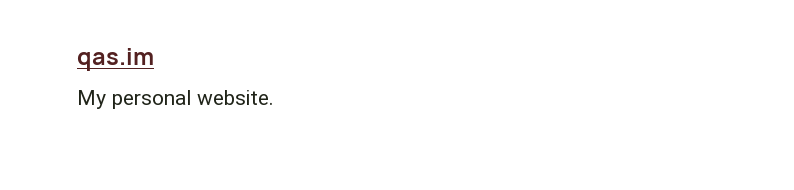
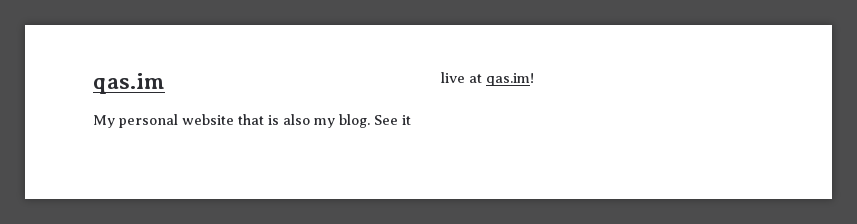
- My personal website.
+ My personal website that is also my blog. See it live at qas.im!

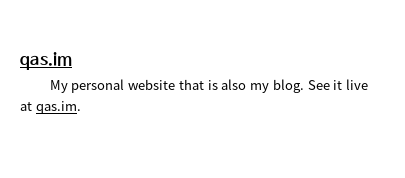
- See it live at qas.im!
+ See it live at qas.im.

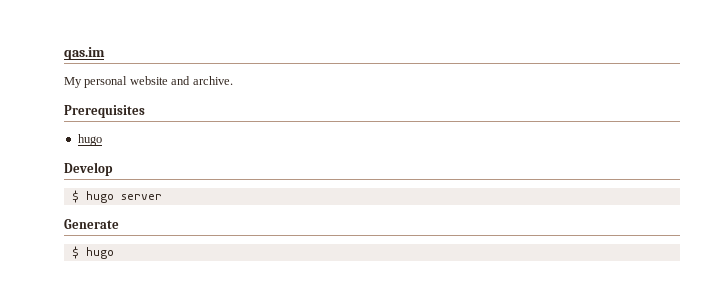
- My personal website that is also my blog. See it live at qas.im.
+ My personal website and archive.
+ Prerequisites
+ hugo
+ Develop
+ $ hugo server
+ Generate
+ $ hugo

